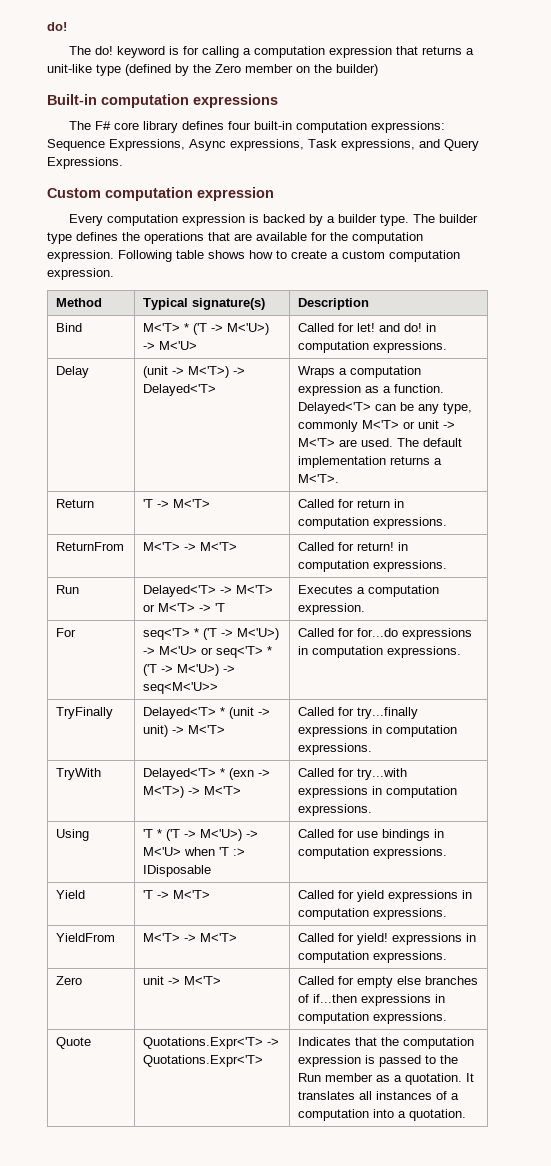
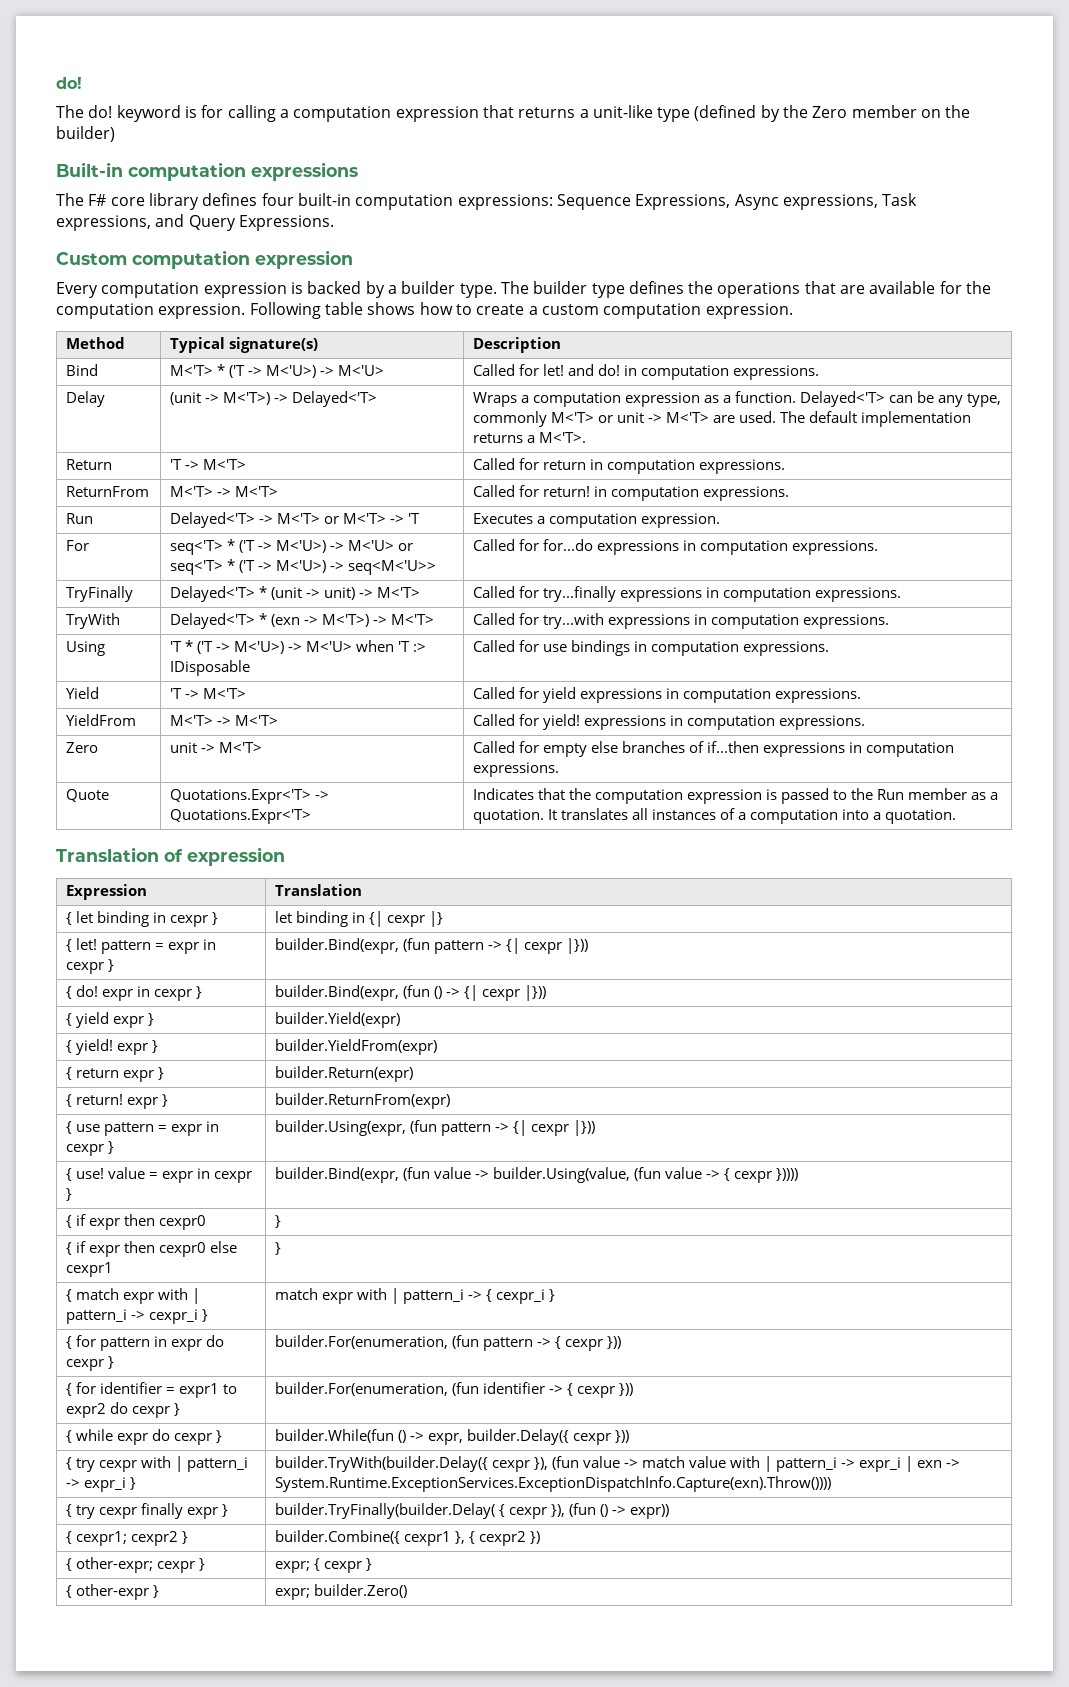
+ Translation of expression
+ Expression | Translation
+ { let binding in cexpr } | let binding in {| cexpr |}
+ { let! pattern = expr in cexpr } | builder.Bind(expr, (fun pattern -> {| cexpr |}))
+ { do! expr in cexpr } | builder.Bind(expr, (fun () -> {| cexpr |}))
+ { yield expr } | builder.Yield(expr)
+ { yield! expr } | builder.YieldFrom(expr)
+ { return expr } | builder.Return(expr)
+ { return! expr } | builder.ReturnFrom(expr)
+ { use pattern = expr in cexpr } | builder.Using(expr, (fun pattern -> {| cexpr |}))
+ { use! value = expr in cexpr } | builder.Bind(expr, (fun value -> builder.Using(value, (fun value -> { cexpr }))))
+ { if expr then cexpr0 | }
+ { if expr then cexpr0 else cexpr1 | }
+ { match expr with | pattern_i -> cexpr_i } | match expr with | pattern_i -> { cexpr_i }
+ { for pattern in expr do cexpr } | builder.For(enumeration, (fun pattern -> { cexpr }))
+ { for identifier = expr1 to expr2 do cexpr } | builder.For(enumeration, (fun identifier -> { cexpr }))
+ { while expr do cexpr } | builder.While(fun () -> expr, builder.Delay({ cexpr }))
+ { try cexpr with | pattern_i -> expr_i } | builder.TryWith(builder.Delay({ cexpr }), (fun value -> match value with | pattern_i -> expr_i | exn -> System.Runtime.ExceptionServices.ExceptionDispatchInfo.Capture(exn).Throw())))
+ { try cexpr finally expr } | builder.TryFinally(builder.Delay( { cexpr }), (fun () -> expr))
+ { cexpr1; cexpr2 } | builder.Combine({ cexpr1 }, { cexpr2 })
+ { other-expr; cexpr } | expr; { cexpr }
+ { other-expr } | expr; builder.Zero()

